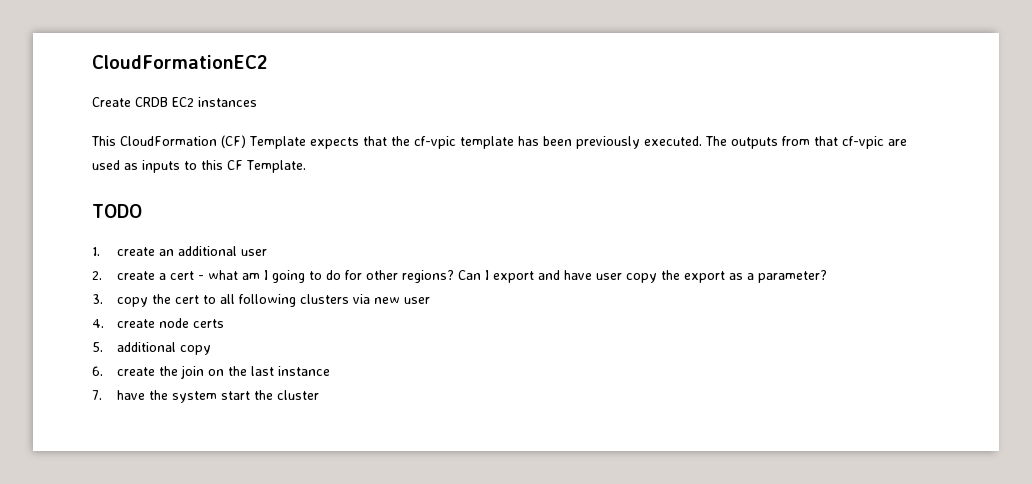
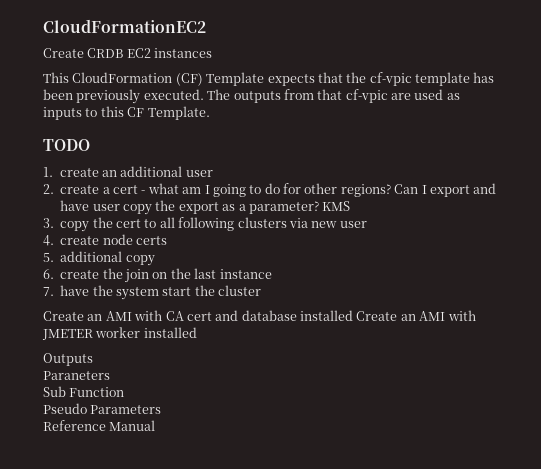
+ KMS
+ Create an AMI with CA cert and database installed Create an AMI with JMETER worker installed
+ Outputs
+ Paraneters
+ Sub Function
+ Pseudo Parameters
+ Reference Manual

